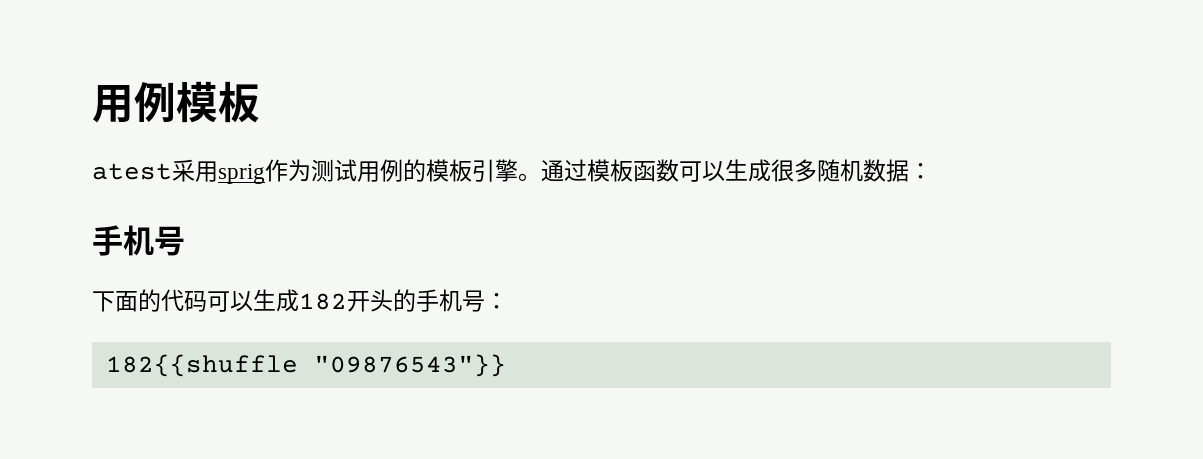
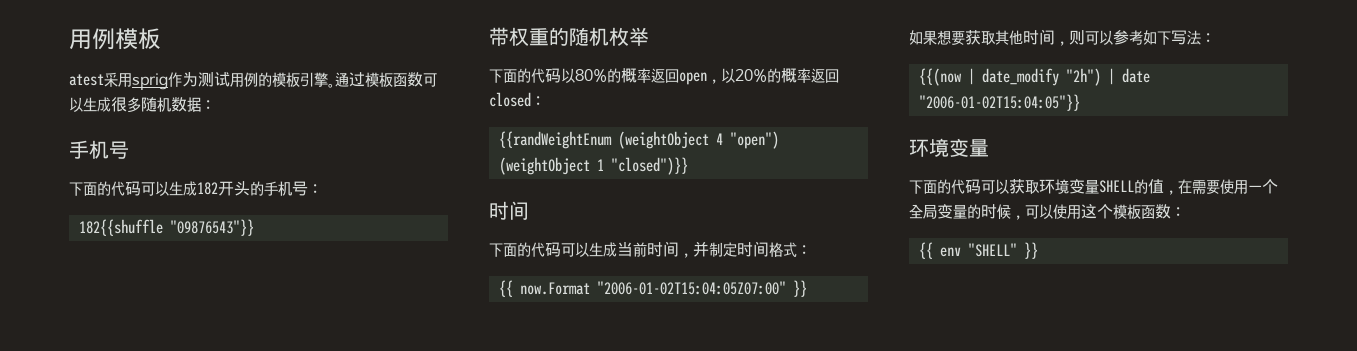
+ 带权重的随机枚举
+ 下面的代码以80%的概率返回open，以20%的概率返回closed：
+ {{randWeightEnum (weightObject 4 "open") (weightObject 1 "closed")}}
+ 时间
+ 下面的代码可以生成当前时间，并制定时间格式：
+ {{ now.Format "2006-01-02T15:04:05Z07:00" }}
+ 如果想要获取其他时间，则可以参考如下写法：
+ {{(now | date_modify "2h") | date "2006-01-02T15:04:05"}}
+ 环境变量
+ 下面的代码可以获取环境变量SHELL的值，在需要使用一个全局变量的时候，可以使用这个模板函数：
+ {{ env "SHELL" }}

